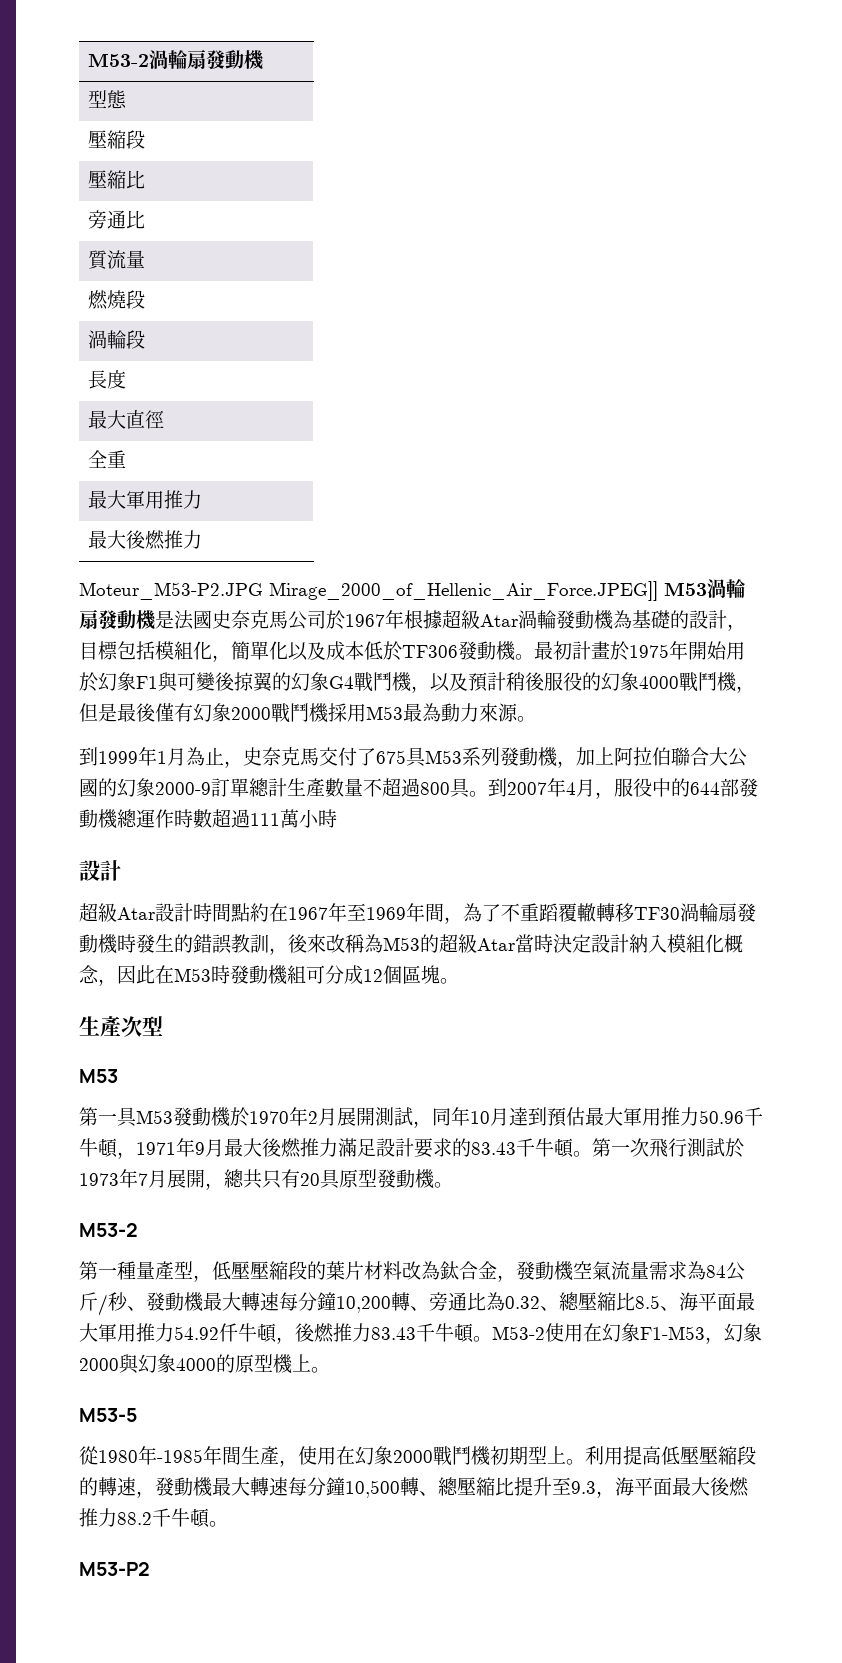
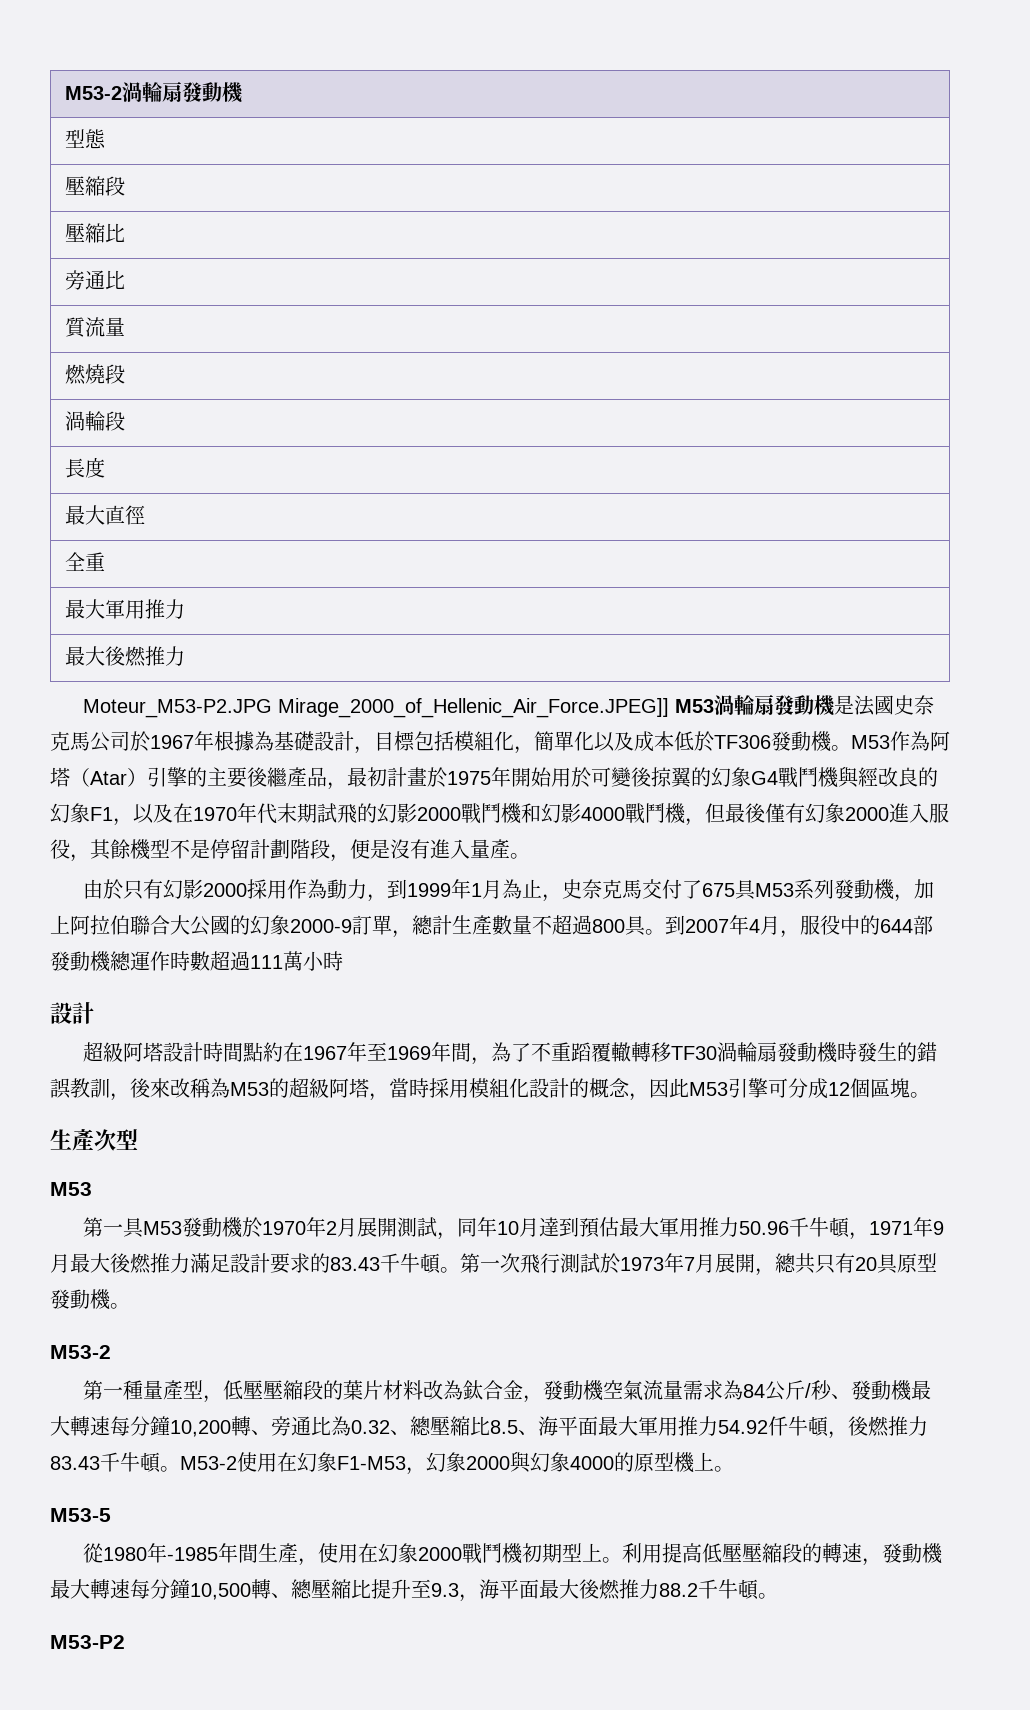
- Moteur_M53-P2.JPG Mirage_2000_of_Hellenic_Air_Force.JPEG]] M53渦輪扇發動機是法國史奈克馬公司於1967年根據超級Atar渦輪發動機為基礎的設計，目標包括模組化，簡單化以及成本低於TF306發動機。
+ Moteur_M53-P2.JPG Mirage_2000_of_Hellenic_Air_Force.JPEG]] M53渦輪扇發動機是法國史奈克馬公司於1967年根據為基礎設計，目標包括模組化，簡單化以及成本低於TF306發動機。
- 最初計畫於1975年開始用於幻象F1與可變後掠翼的幻象G4戰鬥機，以及預計稍後服役的幻象4000戰鬥機，但是最後僅有幻象2000戰鬥機採用M53最為動力來源。
- 到1999年1月為止，史奈克馬交付了675具M53系列發動機，加上阿拉伯聯合大公國的幻象2000-9訂單總計生產數量不超過800具。
+ M53作為阿塔（Atar）引擎的主要後繼產品，最初計畫於1975年開始用於可變後掠翼的幻象G4戰鬥機與經改良的幻象F1，以及在1970年代末期試飛的幻影2000戰鬥機和幻影4000戰鬥機，但最後僅有幻象2000進入服役，其餘機型不是停留計劃階段，便是沒有進入量產。
+ 由於只有幻影2000採用作為動力，到1999年1月為止，史奈克馬交付了675具M53系列發動機，加上阿拉伯聯合大公國的幻象2000-9訂單，總計生產數量不超過800具。
- 超級Atar設計時間點約在1967年至1969年間，為了不重蹈覆轍轉移TF30渦輪扇發動機時發生的錯誤教訓，後來改稱為M53的超級Atar當時決定設計納入模組化概念，因此在M53時發動機組可分成12個區塊。
+ 超級阿塔設計時間點約在1967年至1969年間，為了不重蹈覆轍轉移TF30渦輪扇發動機時發生的錯誤教訓，後來改稱為M53的超級阿塔，當時採用模組化設計的概念，因此M53引擎可分成12個區塊。

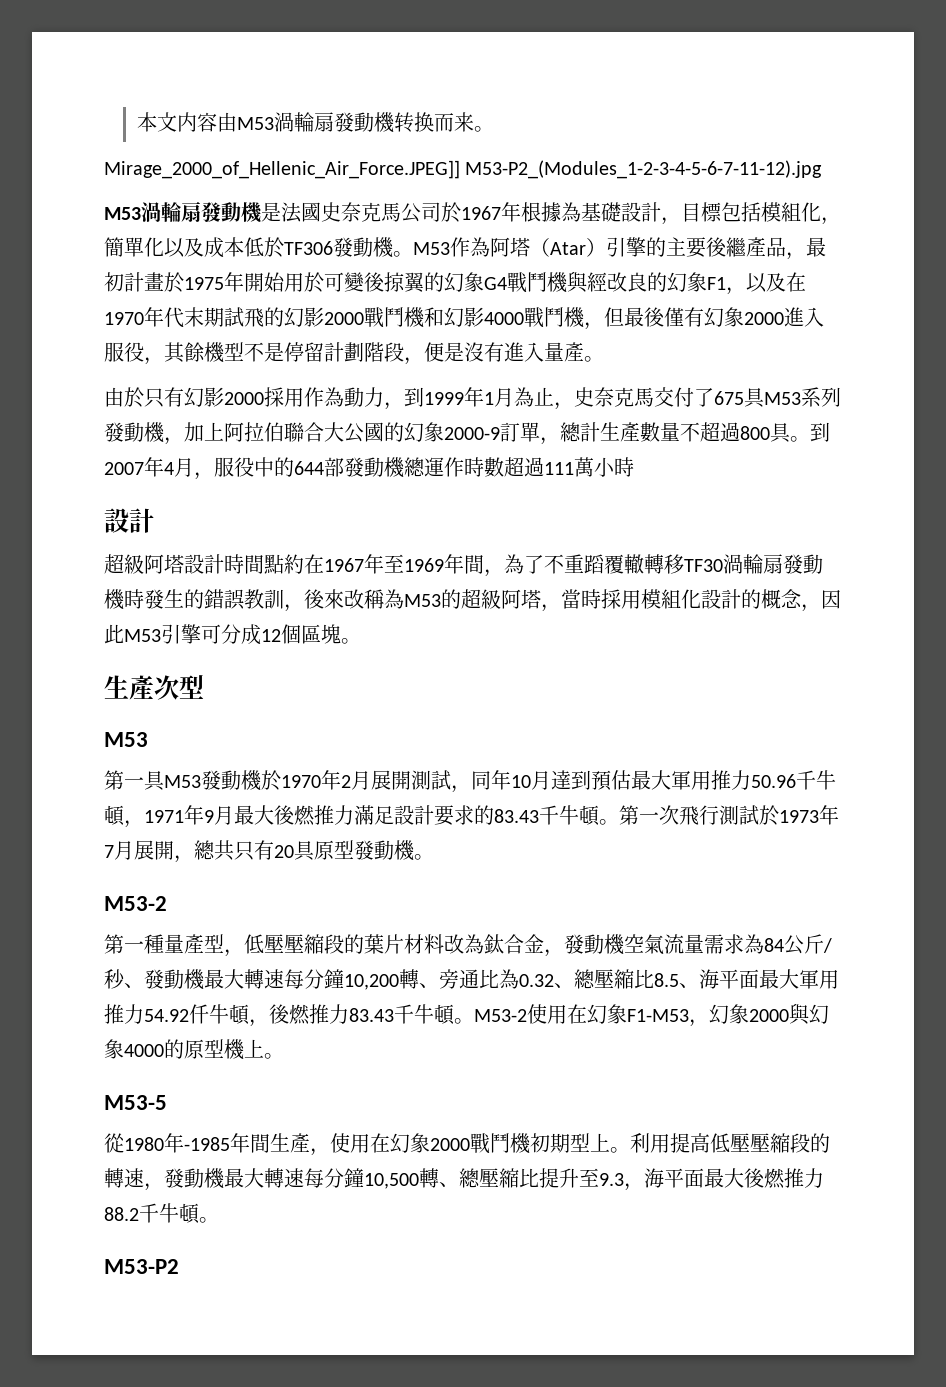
- M53-2渦輪扇發動機
- 型態
- 壓縮段
- 壓縮比
- 旁通比
- 質流量
- 燃燒段
- 渦輪段
- 長度
- 最大直徑
- 全重
- 最大軍用推力
- 最大後燃推力
- Moteur_M53-P2.JPG Mirage_2000_of_Hellenic_Air_Force.JPEG]] M53渦輪扇發動機是法國史奈克馬公司於1967年根據為基礎設計，目標包括模組化，簡單化以及成本低於TF306發動機。
+ 本文内容由M53渦輪扇發動機转换而来。
+ Mirage_2000_of_Hellenic_Air_Force.JPEG]] M53-P2_(Modules_1-2-3-4-5-6-7-11-12).jpg
+ M53渦輪扇發動機是法國史奈克馬公司於1967年根據為基礎設計，目標包括模組化，簡單化以及成本低於TF306發動機。

